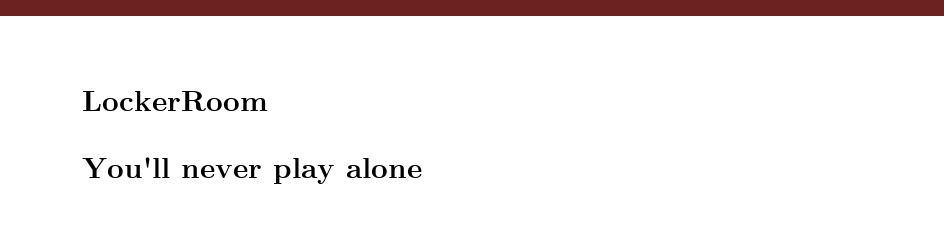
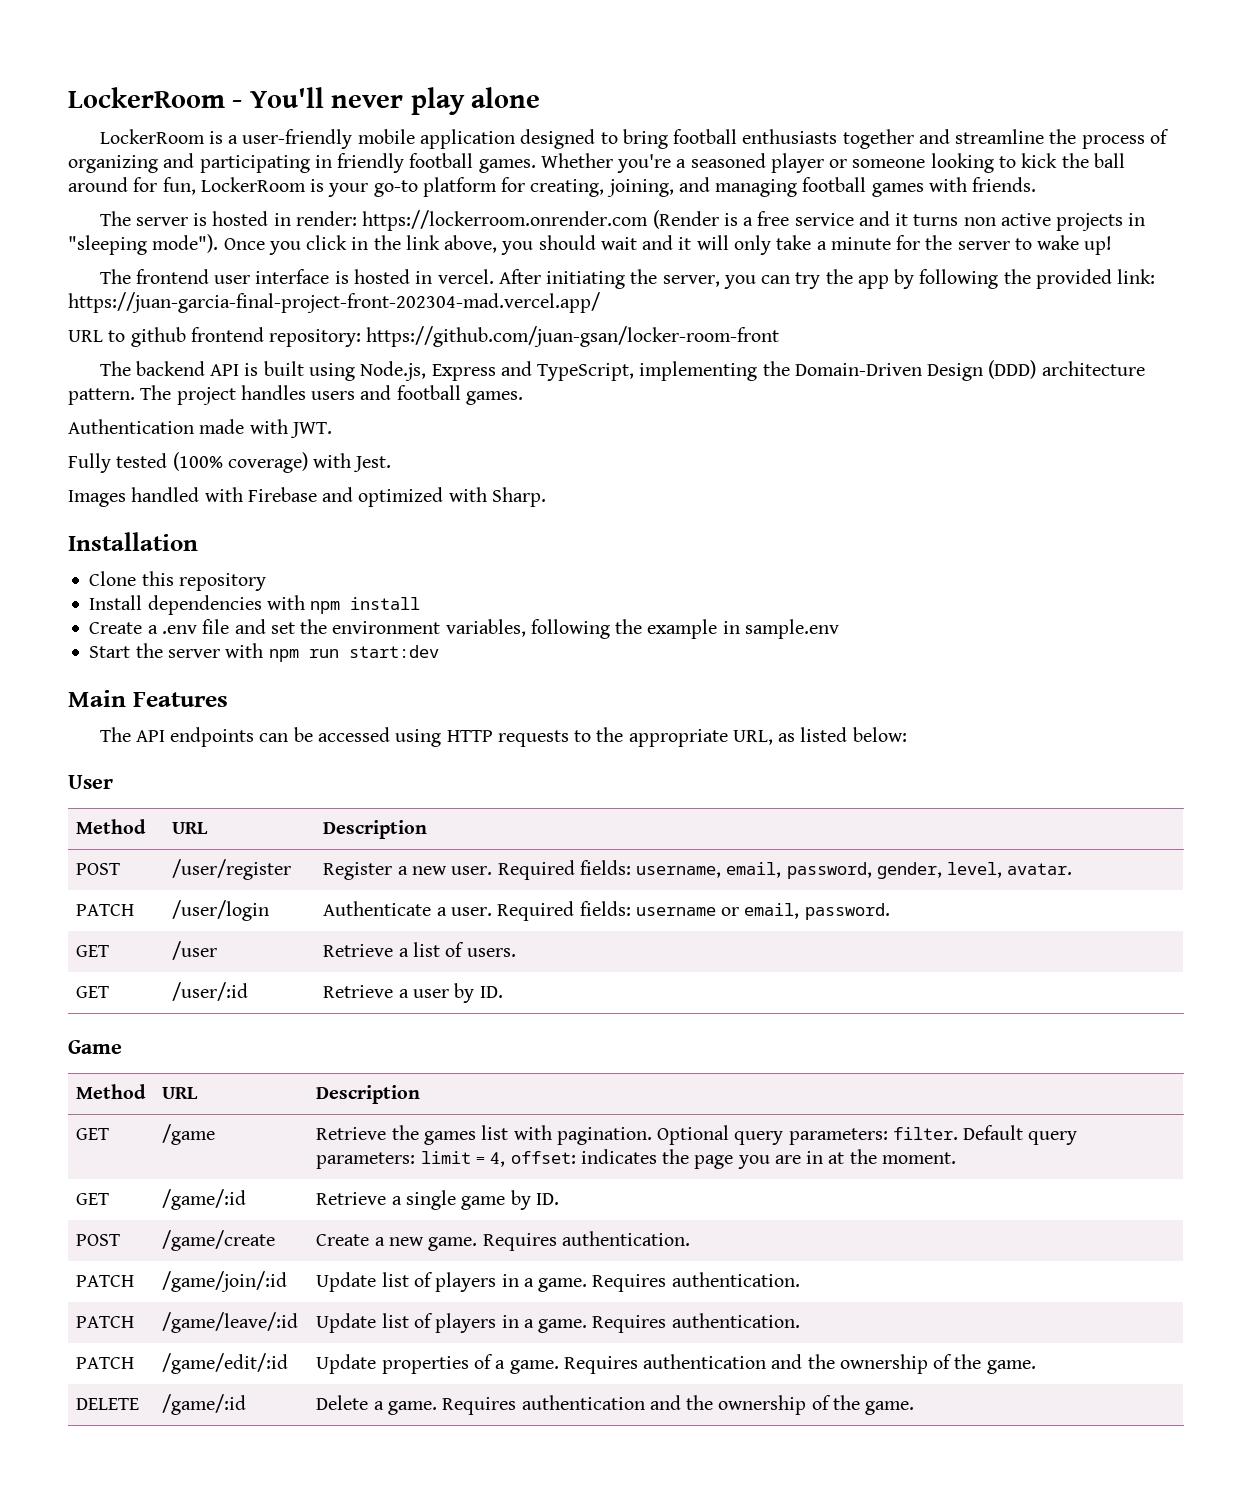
- LockerRoom
- You'll never play alone
+ LockerRoom - You'll never play alone
+ LockerRoom is a user-friendly mobile application designed to bring football enthusiasts together and streamline the process of organizing and participating in friendly football games. Whether you're a seasoned player or someone looking to kick the ball around for fun, LockerRoom is your go-to platform for creating, joining, and managing football games with friends.
+ The server is hosted in render: https://lockerroom.onrender.com (Render is a free service and it turns non active projects in "sleeping mode"). Once you click in the link above, you should wait and it will only take a minute for the server to wake up!
+ The frontend user interface is hosted in vercel. After initiating the server, you can try the app by following the provided link: https://juan-garcia-final-project-front-202304-mad.vercel.app/
+ URL to github frontend repository: https://github.com/juan-gsan/locker-room-front
+ The backend API is built using Node.js, Express and TypeScript, implementing the Domain-Driven Design (DDD) architecture pattern. The project handles users and football games.
+ Authentication made with JWT.
+ Fully tested (100% coverage) with Jest.
+ Images handled with Firebase and optimized with Sharp.
+ Installation
+ Clone this repository
+ Install dependencies with npm install
+ Create a .env file and set the environment variables, following the example in sample.env
+ Start the server with npm run start:dev
+ Main Features
+ The API endpoints can be accessed using HTTP requests to the appropriate URL, as listed below:
+ User
+ Method | URL | Description
+ POST | /user/register | Register a new user. Required fields: username, email, password, gender, level, avatar.
+ PATCH | /user/login | Authenticate a user. Required fields: username or email, password.
+ GET | /user | Retrieve a list of users.
+ GET | /user/:id | Retrieve a user by ID.
+ Game
+ Method | URL | Description
+ GET | /game | Retrieve the games list with pagination. Optional query parameters: filter. Default query parameters: limit = 4, offset: indicates the page you are in at the moment.
+ GET | /game/:id | Retrieve a single game by ID.
+ POST | /game/create | Create a new game. Requires authentication.
+ PATCH | /game/join/:id | Update list of players in a game. Requires authentication.
+ PATCH | /game/leave/:id | Update list of players in a game. Requires authentication.
+ PATCH | /game/edit/:id | Update properties of a game. Requires authentication and the ownership of the game.
+ DELETE | /game/:id | Delete a game. Requires authentication and the ownership of the game.

